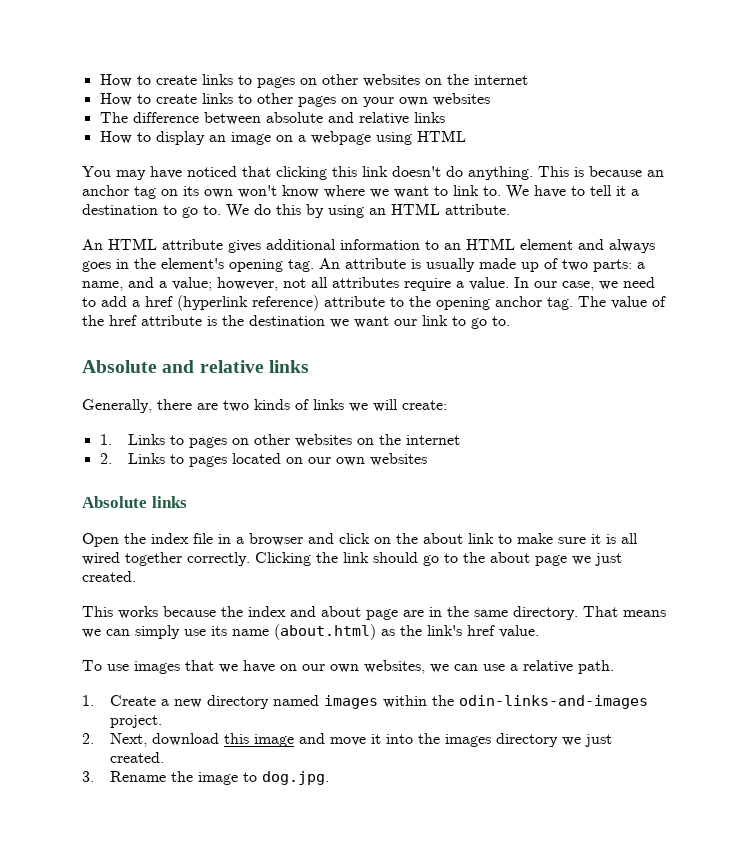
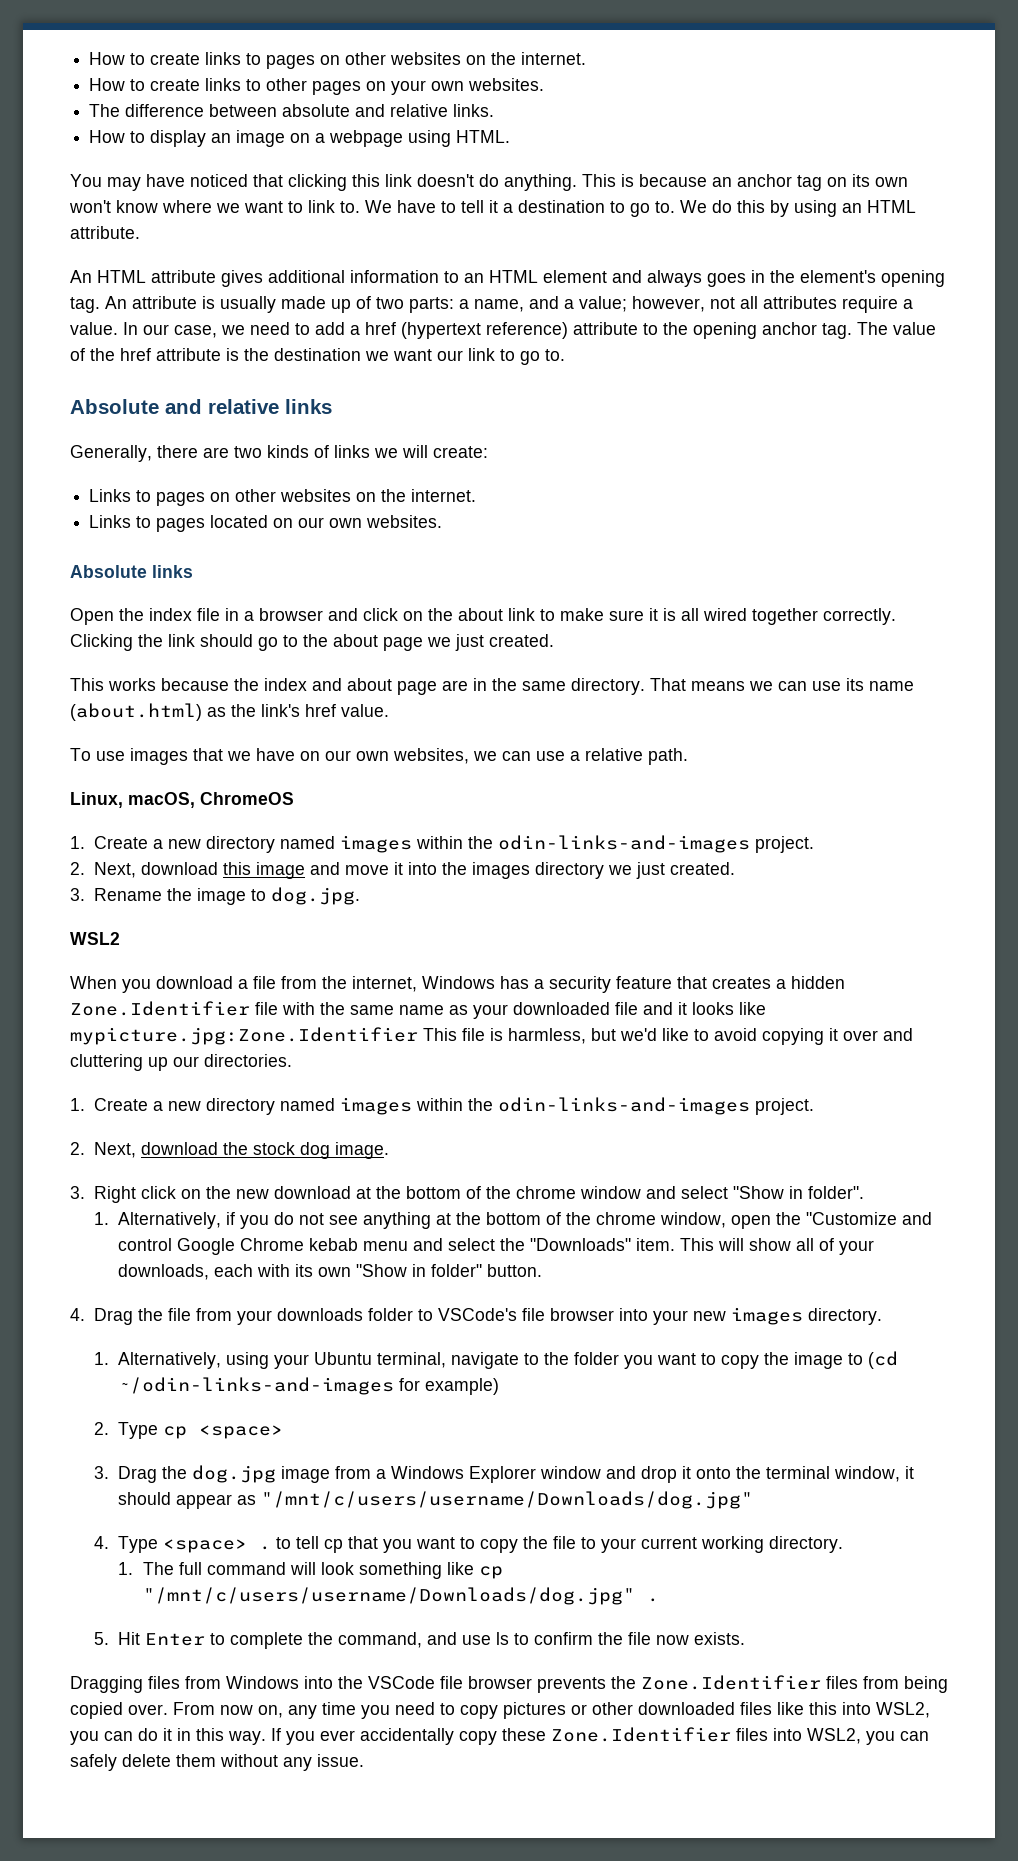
- How to create links to pages on other websites on the internet
+ How to create links to pages on other websites on the internet.
- How to create links to other pages on your own websites
+ How to create links to other pages on your own websites.
- The difference between absolute and relative links
+ The difference between absolute and relative links.
- How to display an image on a webpage using HTML
+ How to display an image on a webpage using HTML.
- In our case, we need to add a href (hyperlink reference) attribute to the opening anchor tag.
+ In our case, we need to add a href (hypertext reference) attribute to the opening anchor tag.
- 1. Links to pages on other websites on the internet
- 2. Links to pages located on our own websites
+ Links to pages on other websites on the internet.
+ Links to pages located on our own websites.
- That means we can simply use its name (about.html) as the link's href value.
+ That means we can use its name (about.html) as the link's href value.
+ Linux, macOS, ChromeOS
+ WSL2
+ When you download a file from the internet, Windows has a security feature that creates a hidden Zone.Identifier file with the same name as your downloaded file and it looks like mypicture.jpg:Zone.Identifier This file is harmless, but we'd like to avoid copying it over and cluttering up our directories.
+ 1. Create a new directory named images within the odin-links-and-images project.
+ 2. Next, download the stock dog image.
+ 3. Right click on the new download at the bottom of the chrome window and select "Show in folder".
+ 1. Alternatively, if you do not see anything at the bottom of the chrome window, open the "Customize and control Google Chrome kebab menu and select the "Downloads" item. This will show all of your downloads, each with its own "Show in folder" button.
+ 4. Drag the file from your downloads folder to VSCode's file browser into your new images directory.
+ 1. Alternatively, using your Ubuntu terminal, navigate to the folder you want to copy the image to (cd ~/odin-links-and-images for example)
+ 2. Type cp <space>
+ 3. Drag the dog.jpg image from a Windows Explorer window and drop it onto the terminal window, it should appear as "/mnt/c/users/username/Downloads/dog.jpg"
+ 4. Type <space> . to tell cp that you want to copy the file to your current working directory.
+ 1. The full command will look something like cp "/mnt/c/users/username/Downloads/dog.jpg" .
+ 5. Hit Enter to complete the command, and use ls to confirm the file now exists.
+ Dragging files from Windows into the VSCode file browser prevents the Zone.Identifier files from being copied over. From now on, any time you need to copy pictures or other downloaded files like this into WSL2, you can do it in this way. If you ever accidentally copy these Zone.Identifier files into WSL2, you can safely delete them without any issue.

